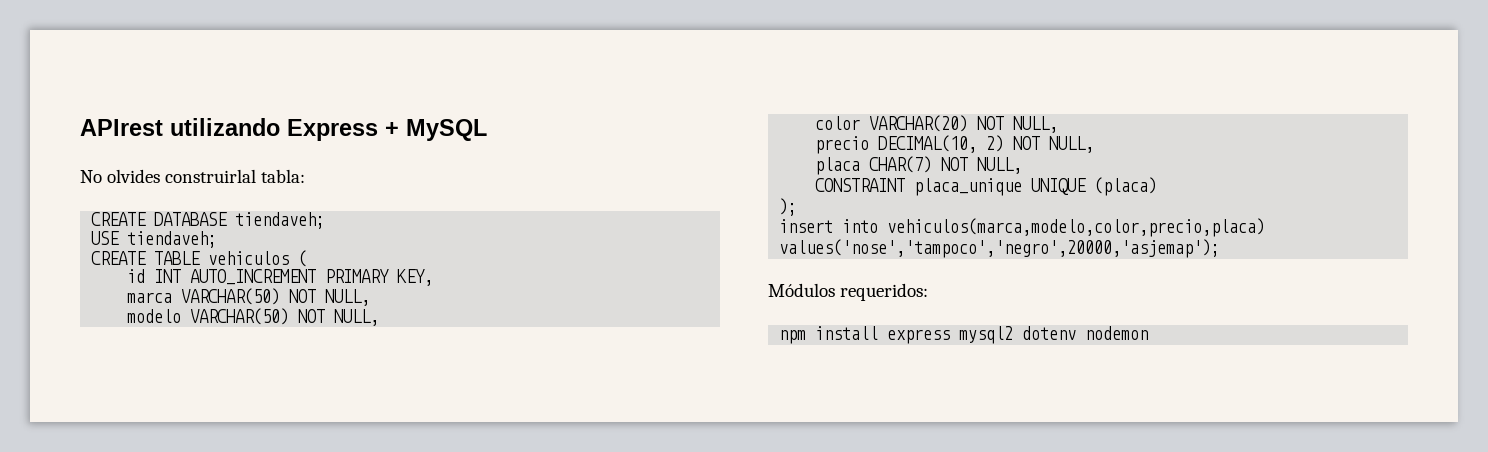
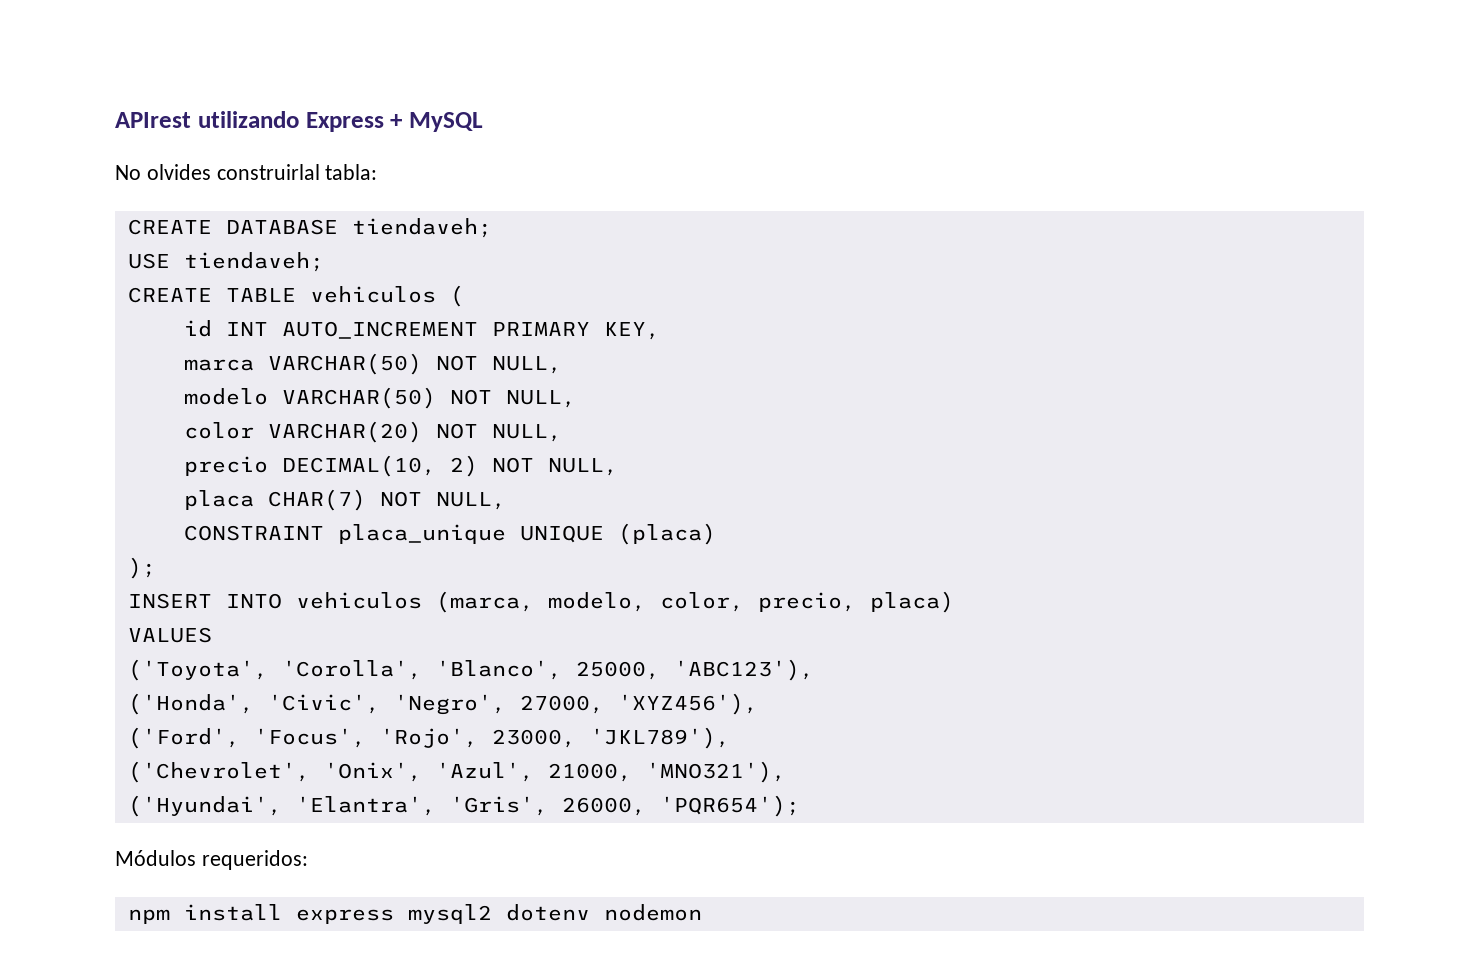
- insert into vehiculos(marca,modelo,color,precio,placa) values('nose','tampoco','negro',20000,'asjemap');
+ INSERT INTO vehiculos (marca, modelo, color, precio, placa)
+ VALUES
+ ('Toyota', 'Corolla', 'Blanco', 25000, 'ABC123'),
+ ('Honda', 'Civic', 'Negro', 27000, 'XYZ456'),
+ ('Ford', 'Focus', 'Rojo', 23000, 'JKL789'),
+ ('Chevrolet', 'Onix', 'Azul', 21000, 'MNO321'),
+ ('Hyundai', 'Elantra', 'Gris', 26000, 'PQR654');

